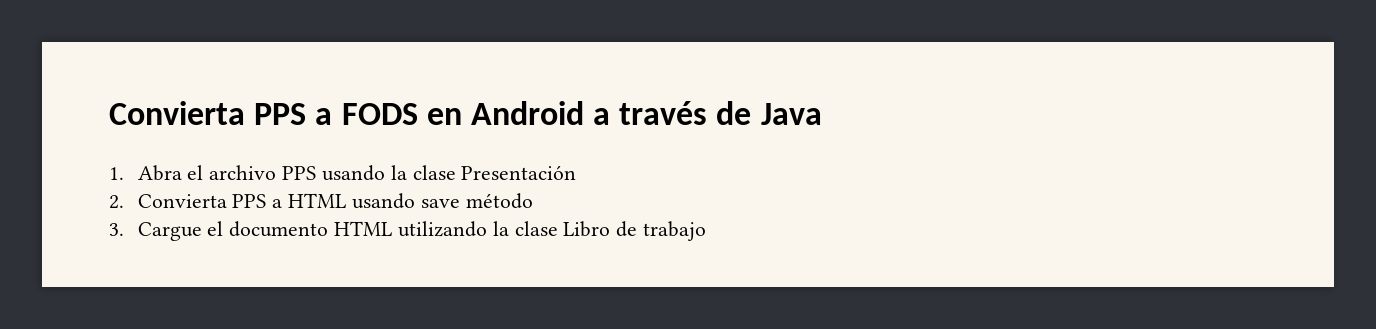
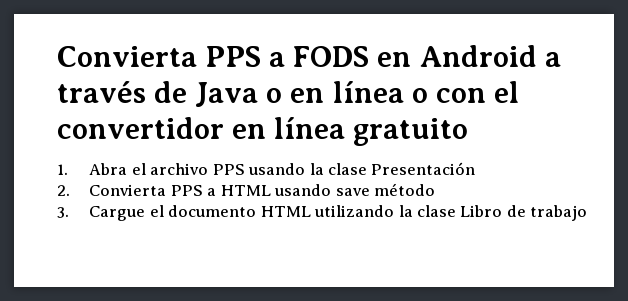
- Convierta PPS a FODS en Android a través de Java
+ Convierta PPS a FODS en Android a través de Java o en línea o con el convertidor en línea gratuito

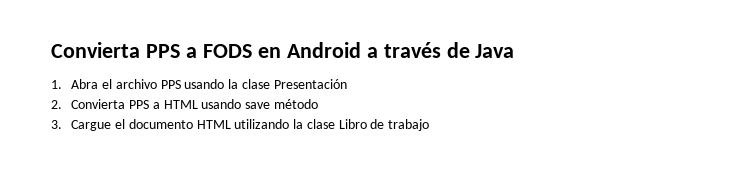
- Convierta PPS a FODS en Android a través de Java o en línea o con el convertidor en línea gratuito
+ Convierta PPS a FODS en Android a través de Java

